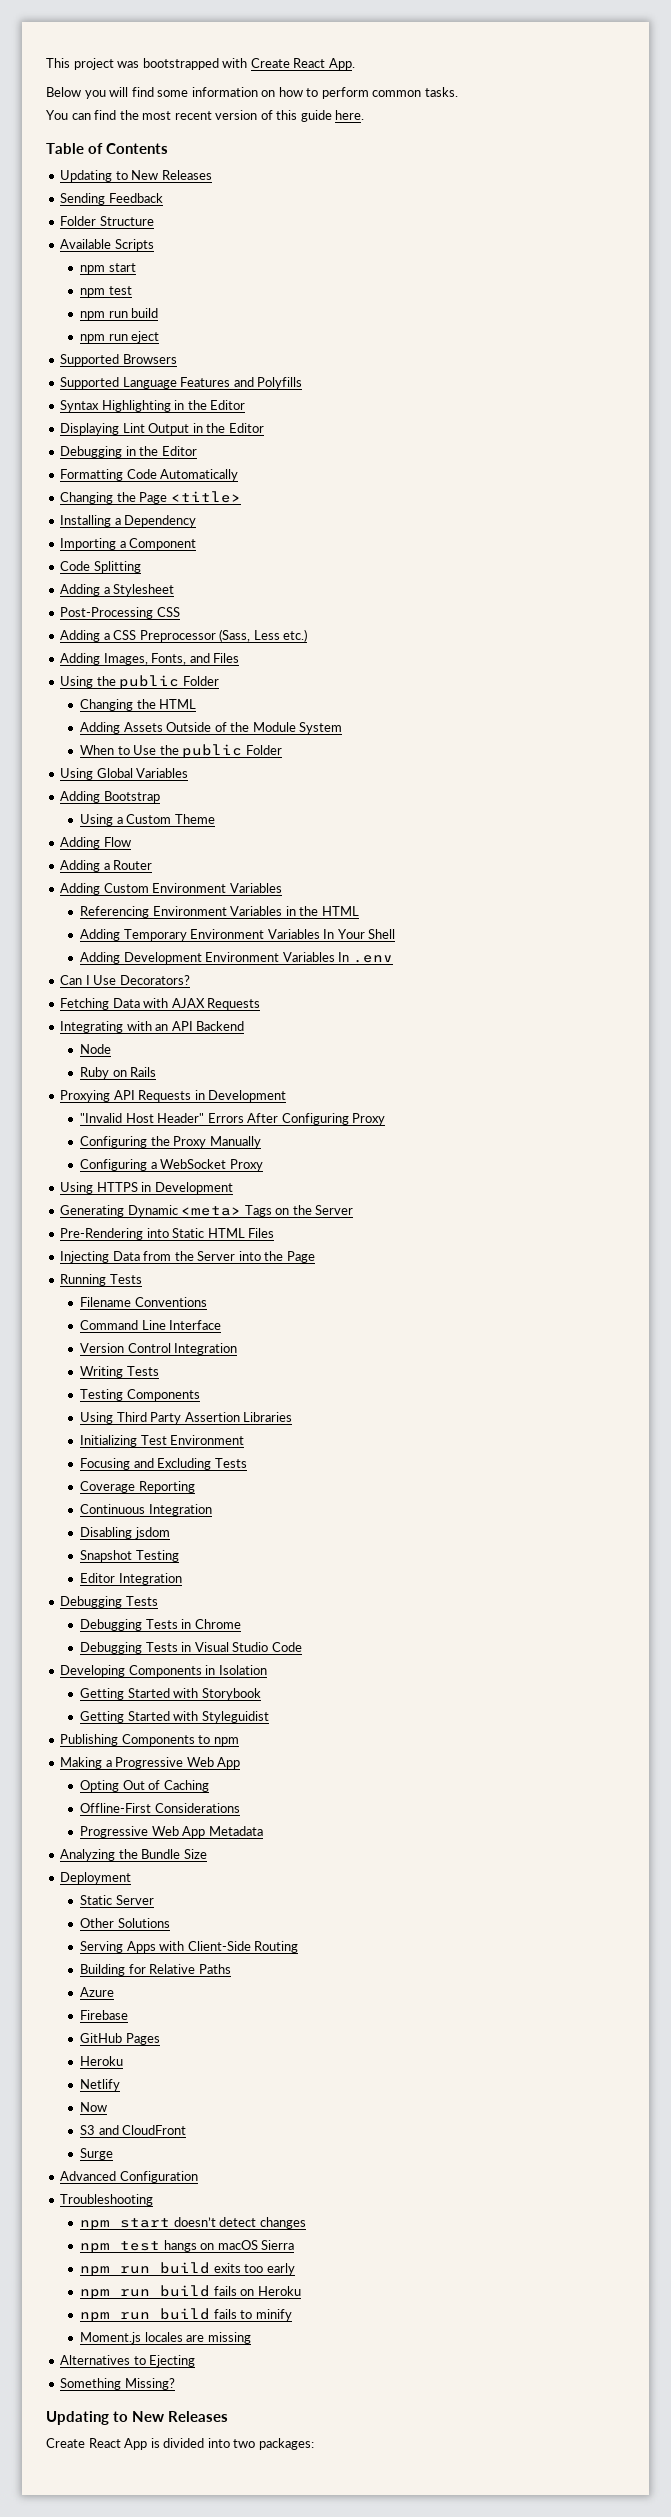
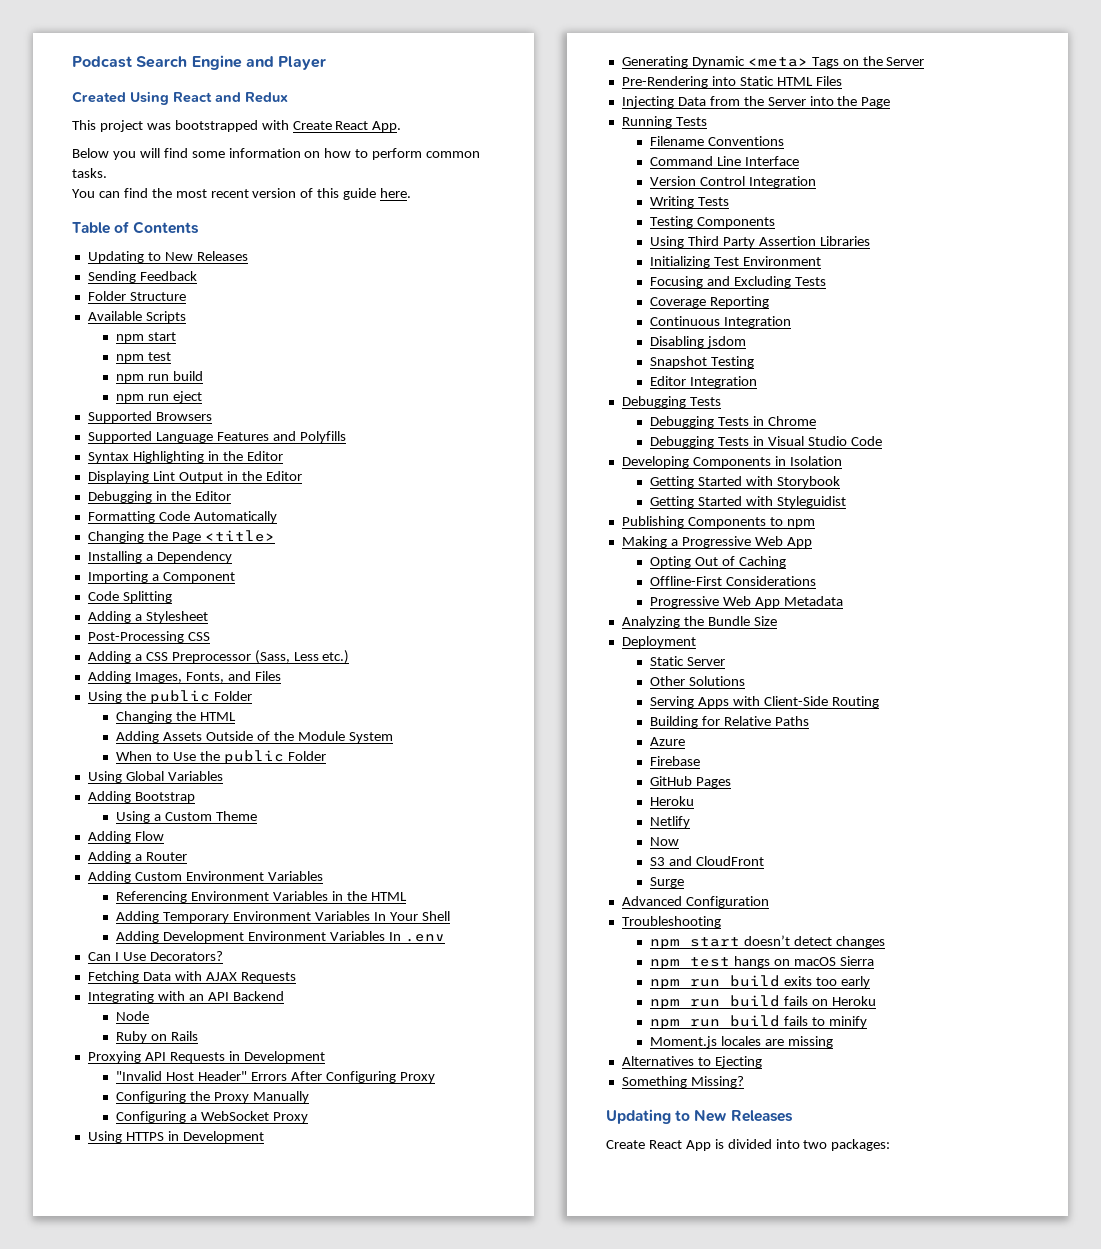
+ Podcast Search Engine and Player
+ Created Using React and Redux

